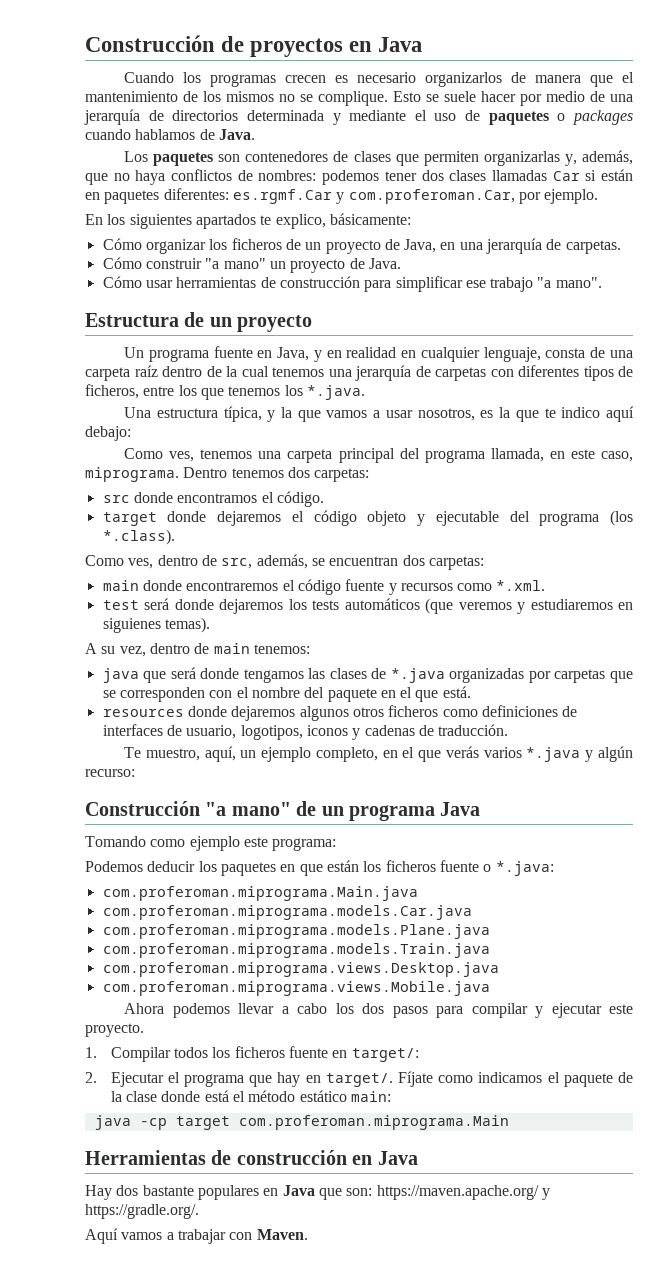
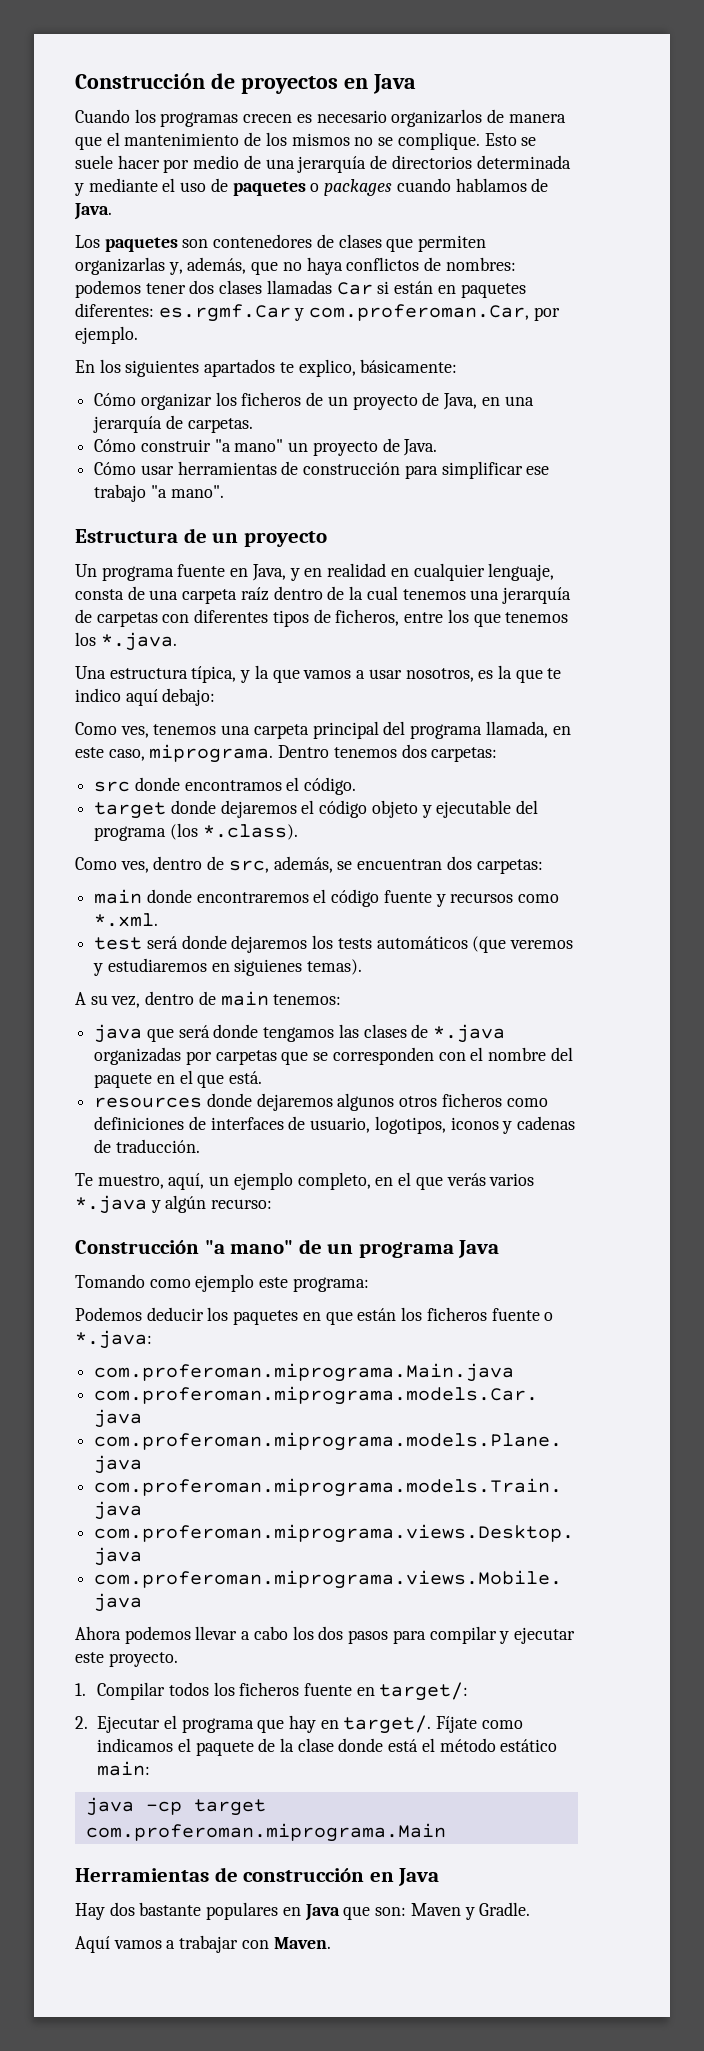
- Hay dos bastante populares en Java que son: https://maven.apache.org/ y https://gradle.org/.
+ Hay dos bastante populares en Java que son: Maven y Gradle.

